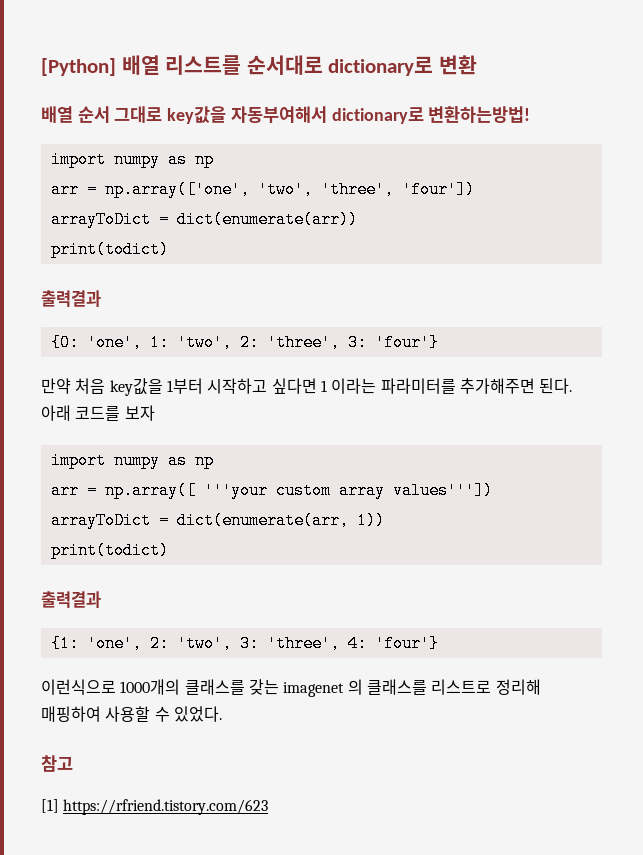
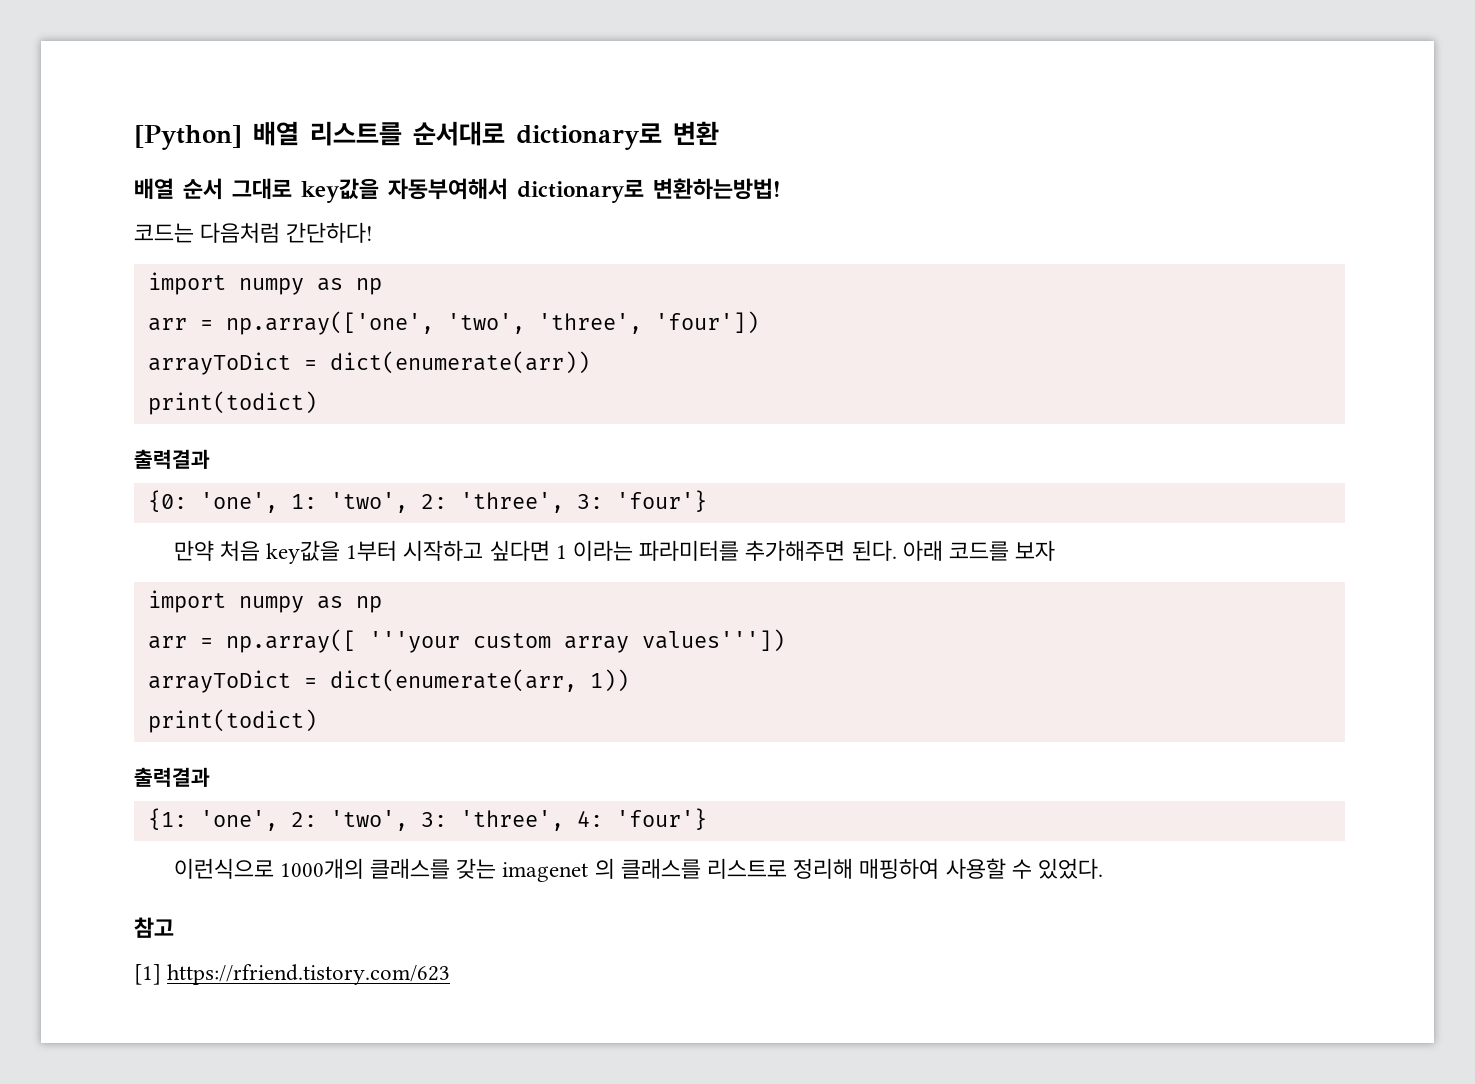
+ 코드는 다음처럼 간단하다!

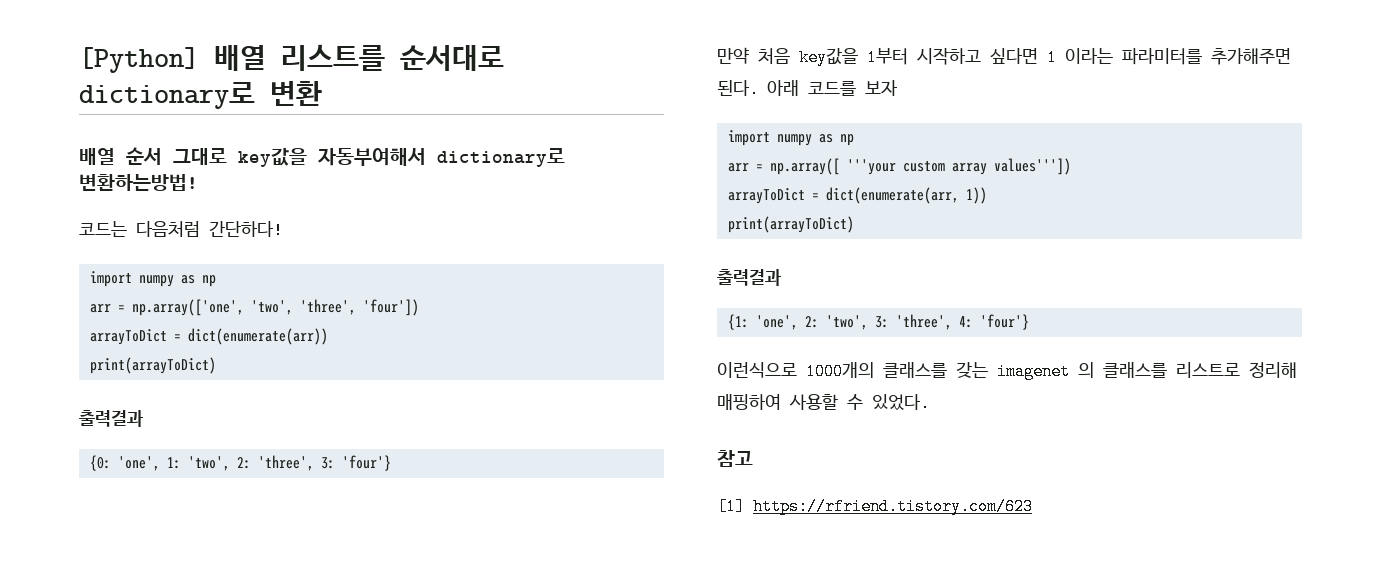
  arrayToDict = dict(enumerate(arr))
- print(todict)
+ print(arrayToDict)
  arrayToDict = dict(enumerate(arr, 1))
- print(todict)
+ print(arrayToDict)

